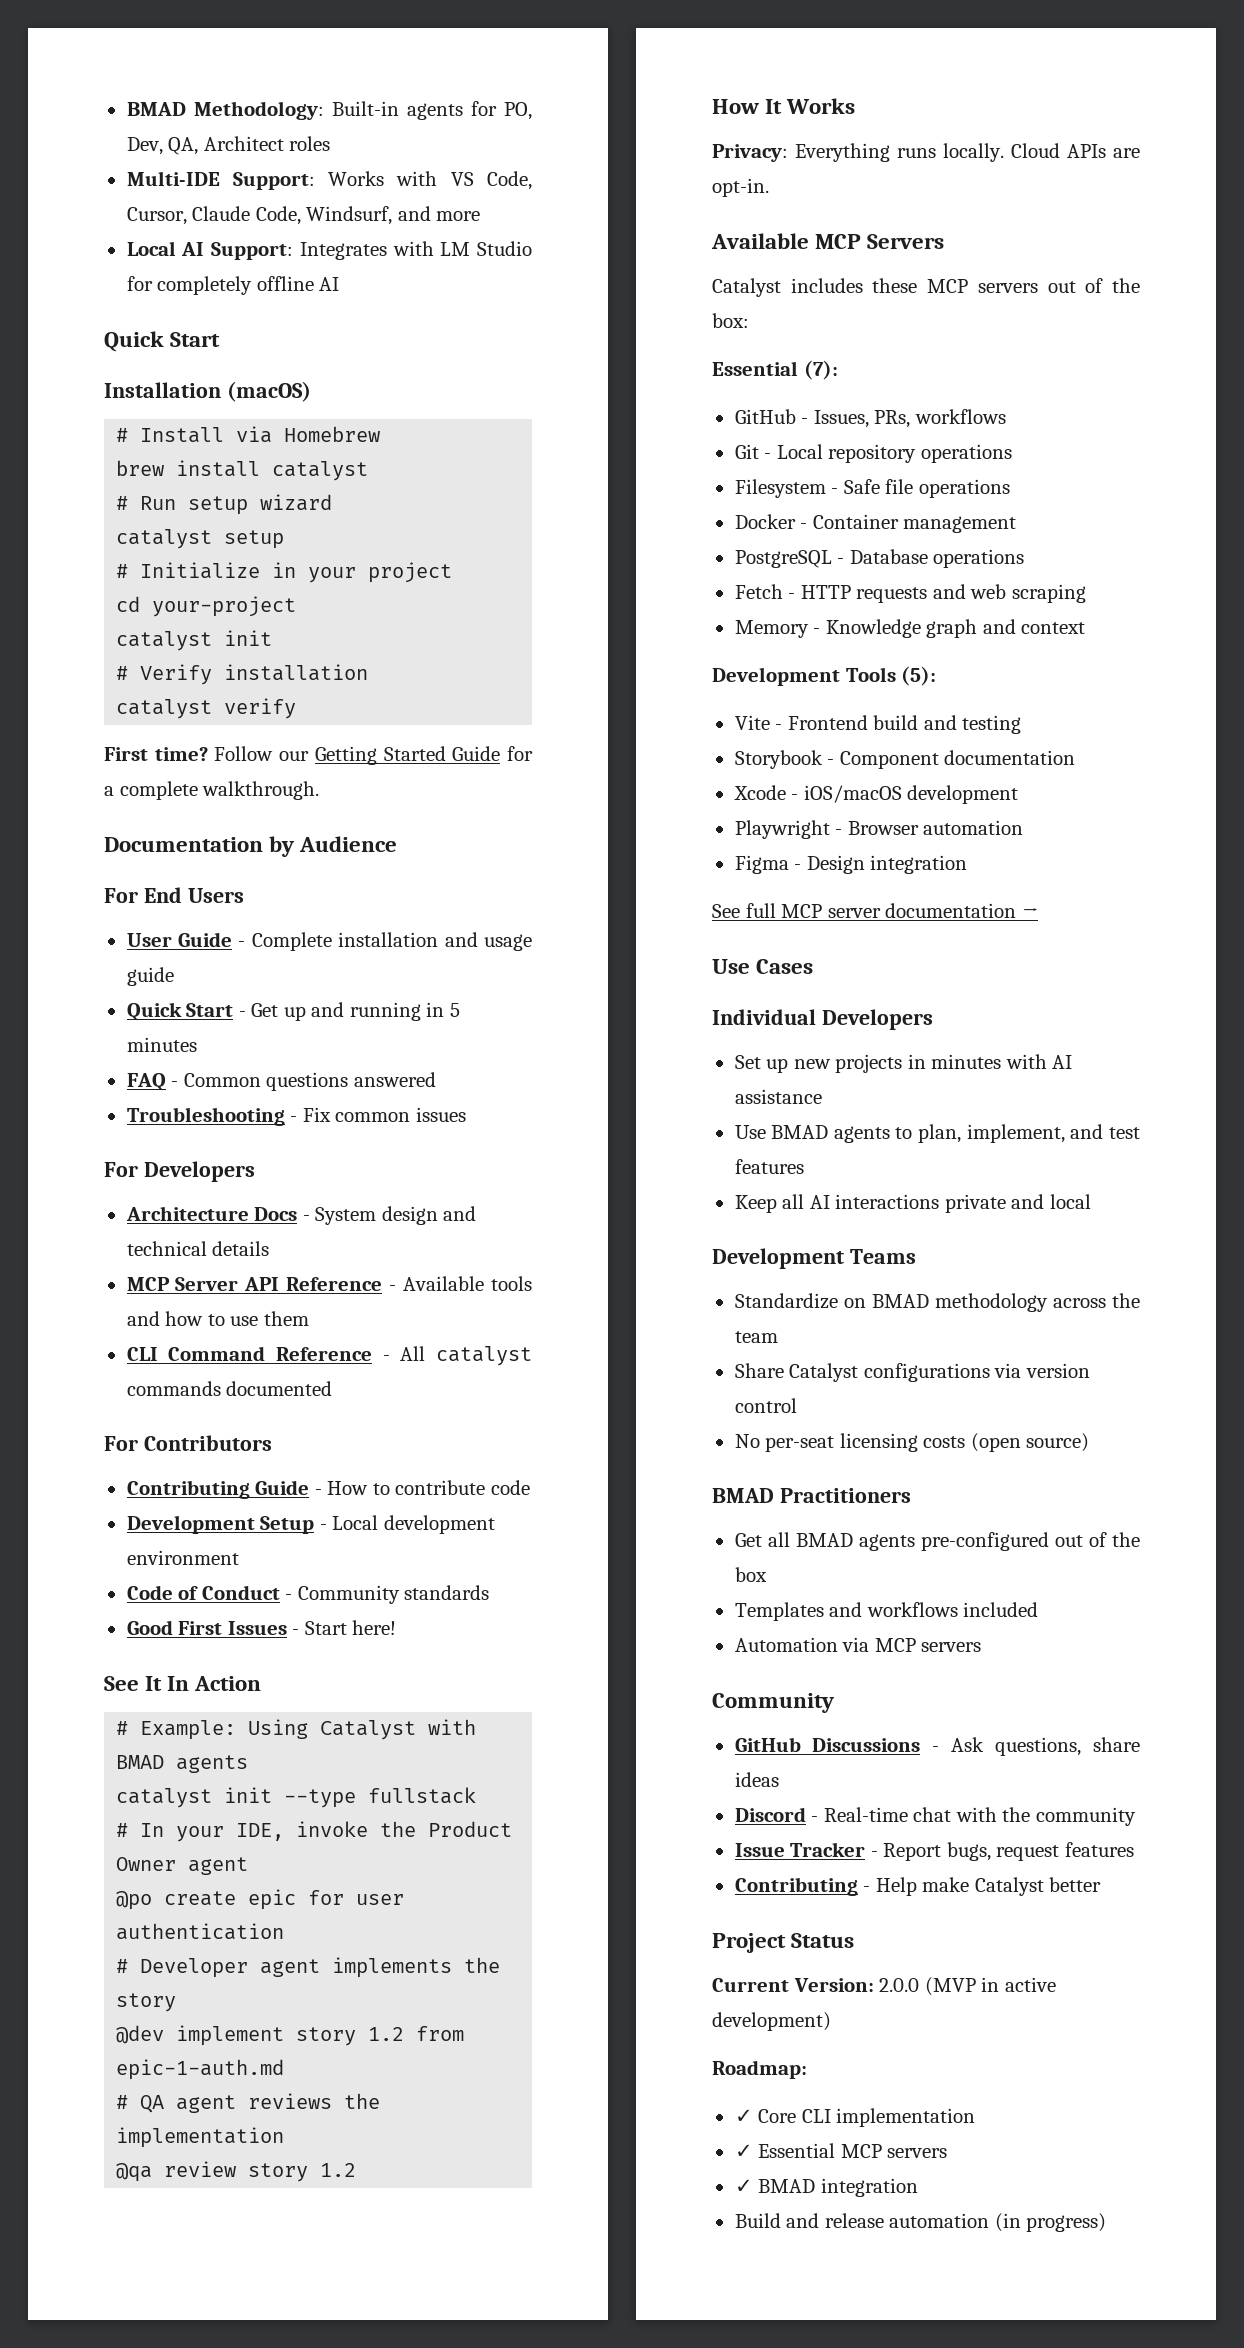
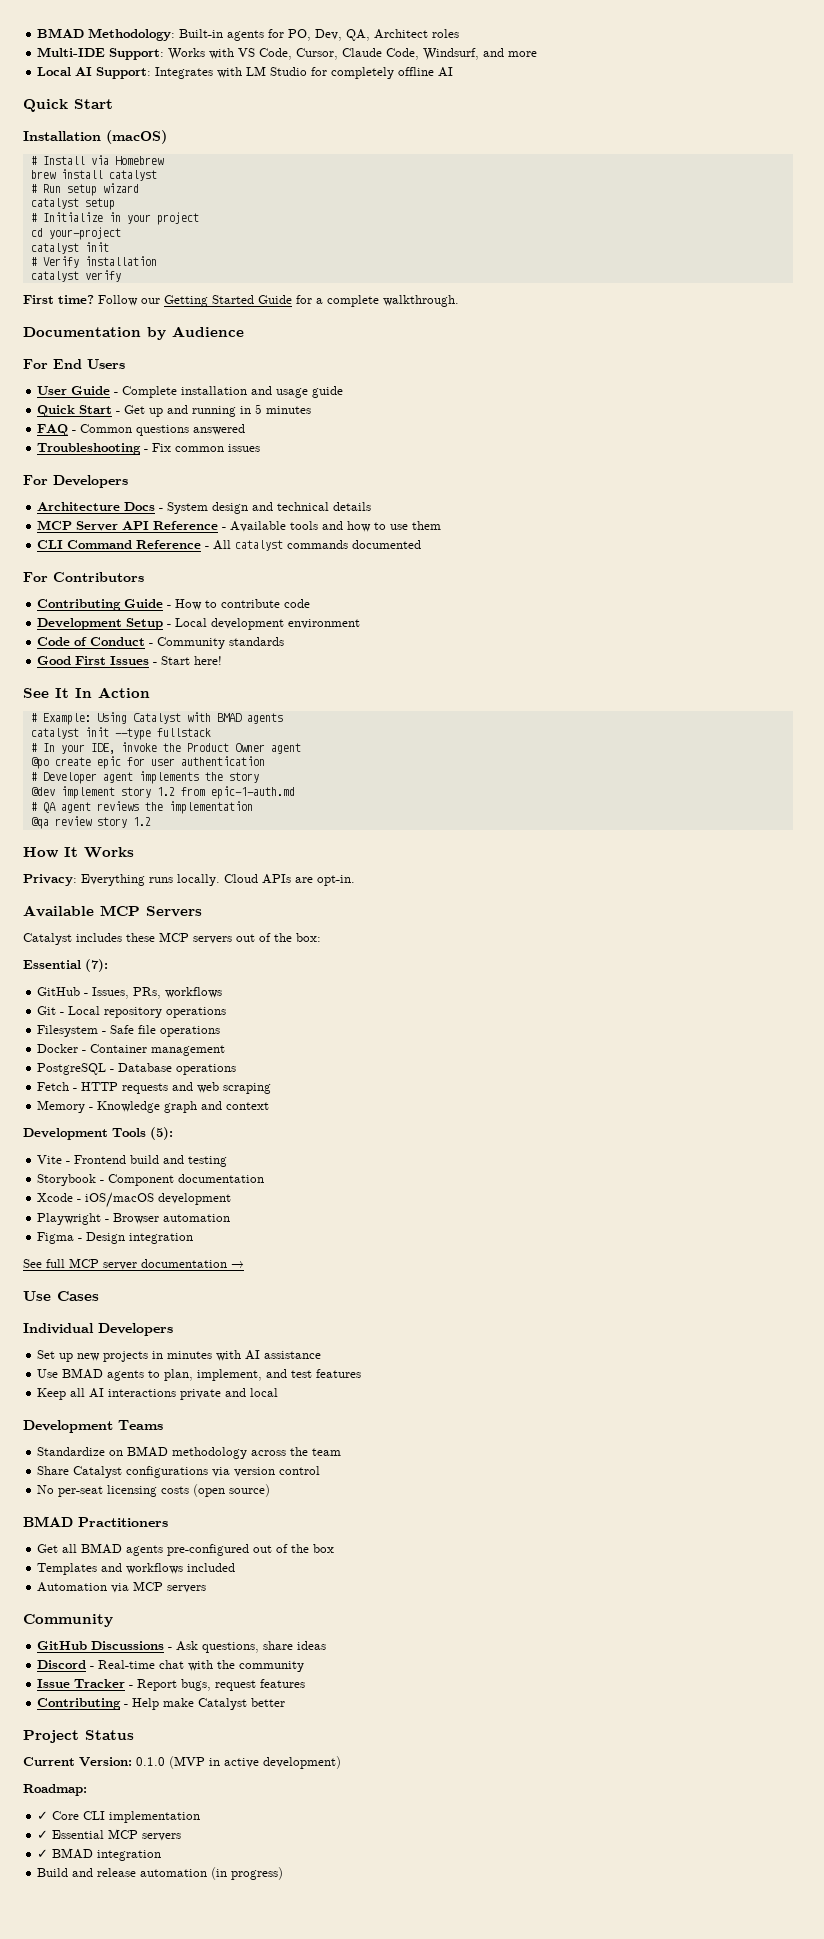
- Current Version: 2.0.0 (MVP in active development)
+ Current Version: 0.1.0 (MVP in active development)

